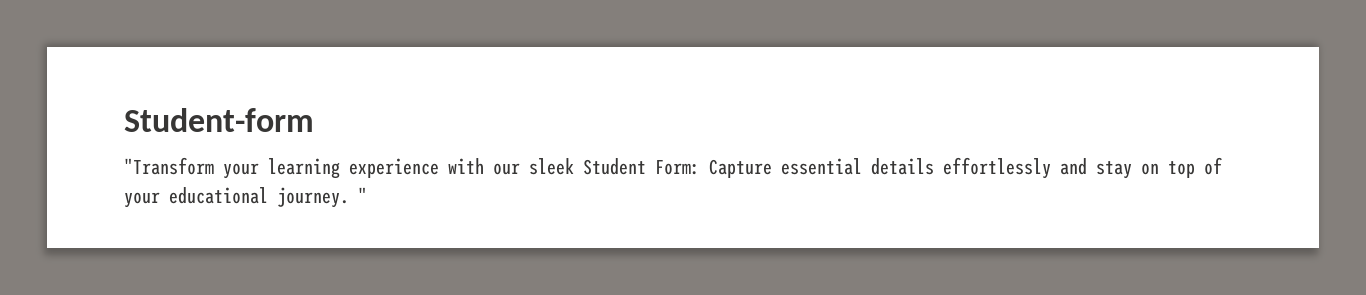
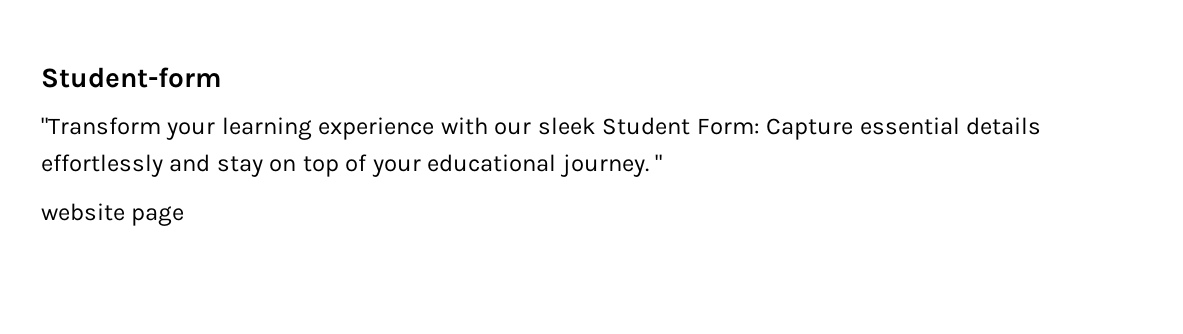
+ website page

